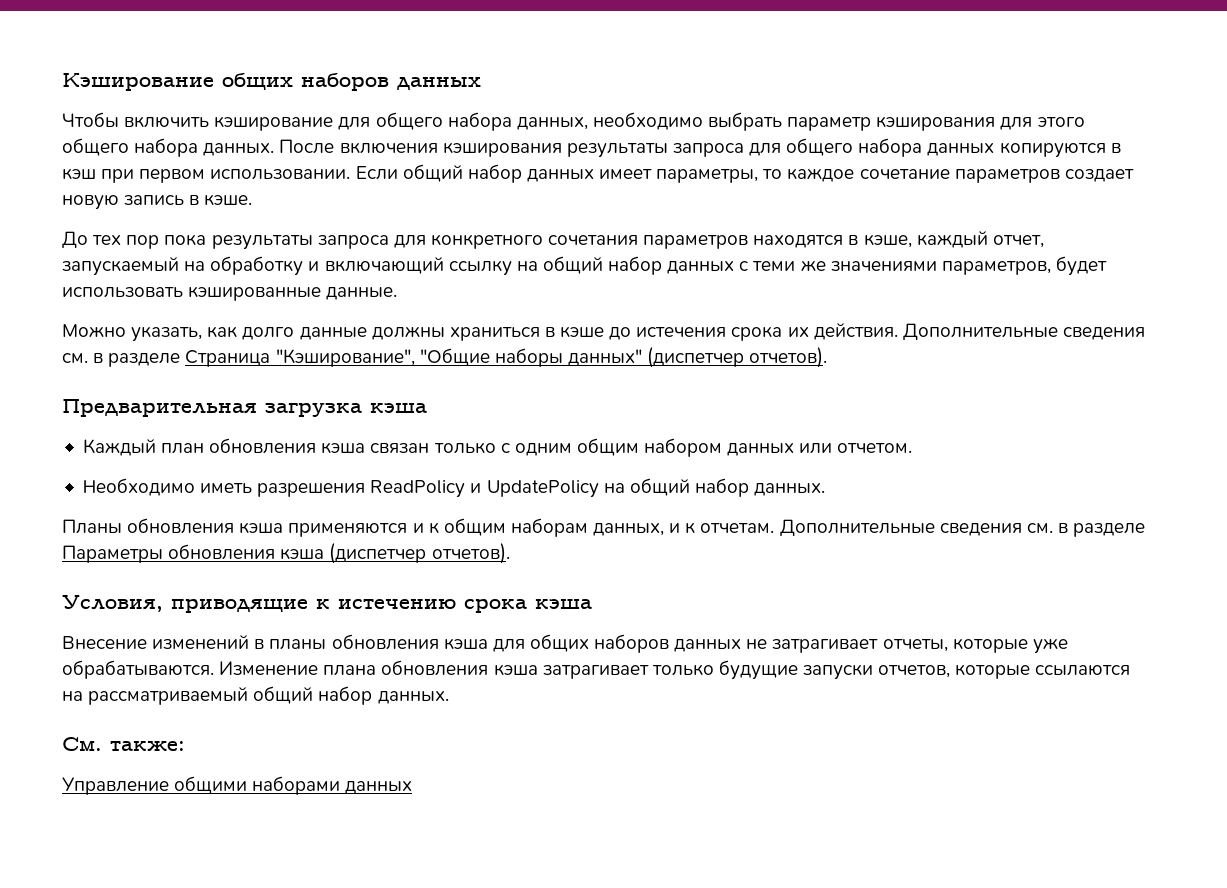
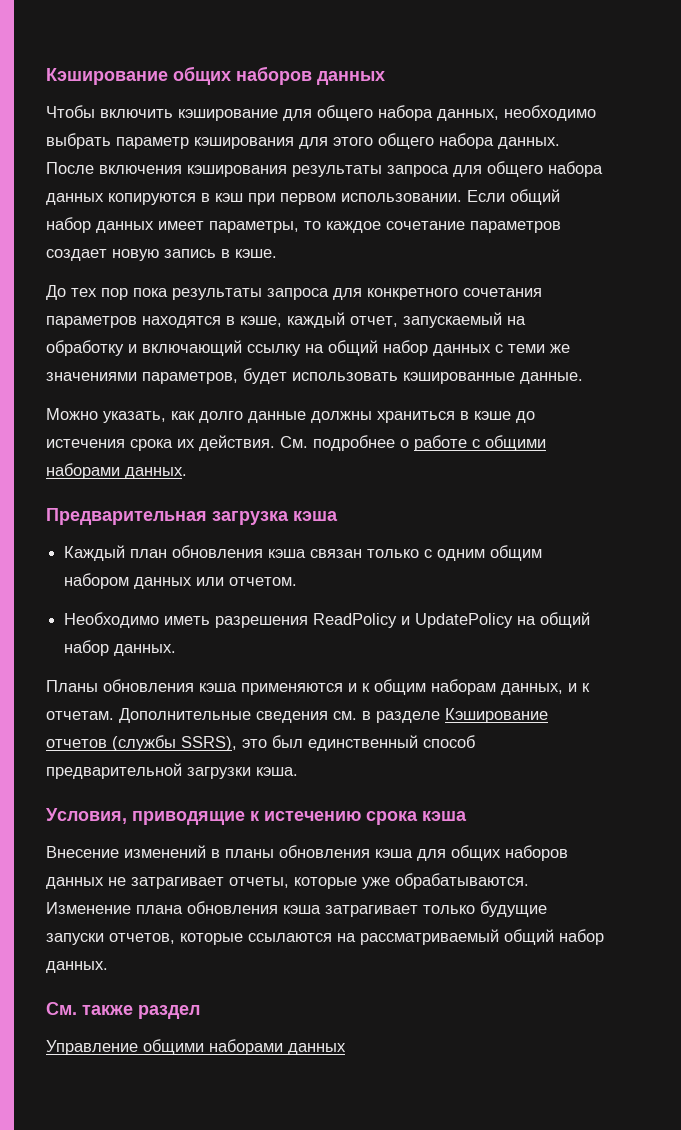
- Дополнительные сведения см. в разделе Страница "Кэширование", "Общие наборы данных" (диспетчер отчетов).
+ См. подробнее о работе с общими наборами данных.
- Дополнительные сведения см. в разделе Параметры обновления кэша (диспетчер отчетов).
+ Дополнительные сведения см. в разделе Кэширование отчетов (службы SSRS), это был единственный способ предварительной загрузки кэша.
- См. также:
+ См. также раздел

